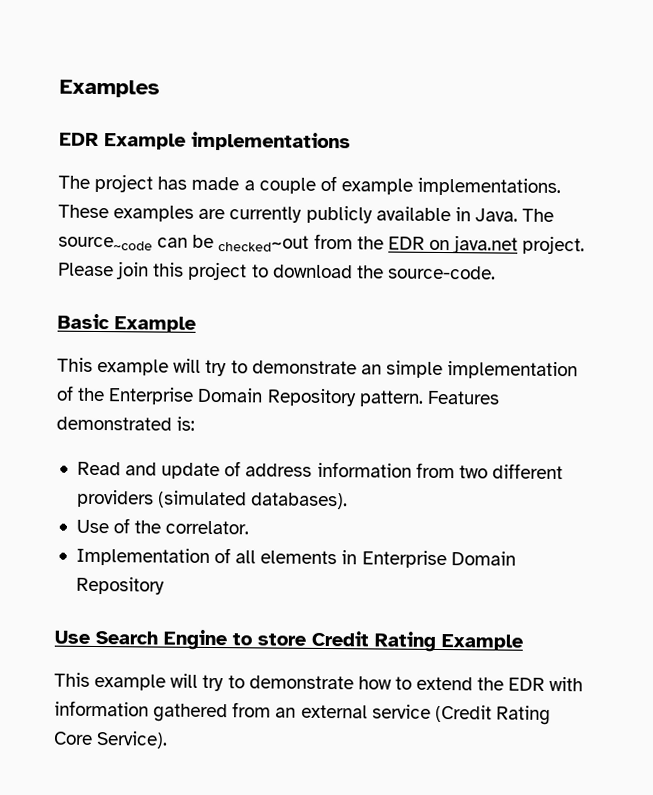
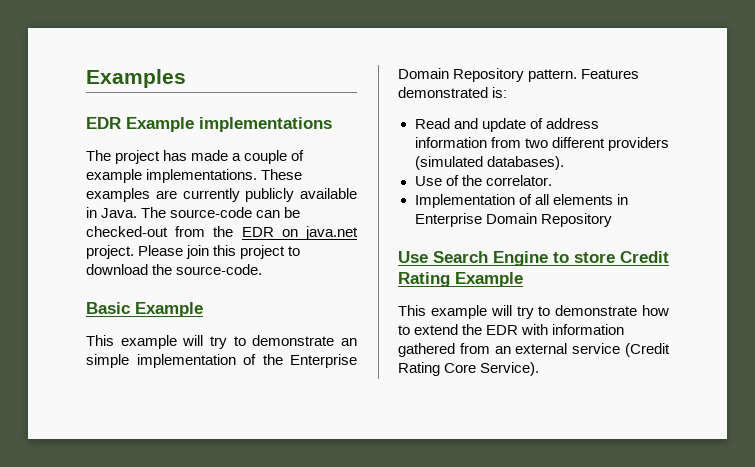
- The source~code can be checked~out from the EDR on java.net project.
+ The source-code can be checked-out from the EDR on java.net project.

